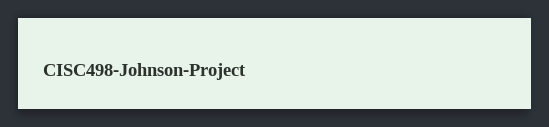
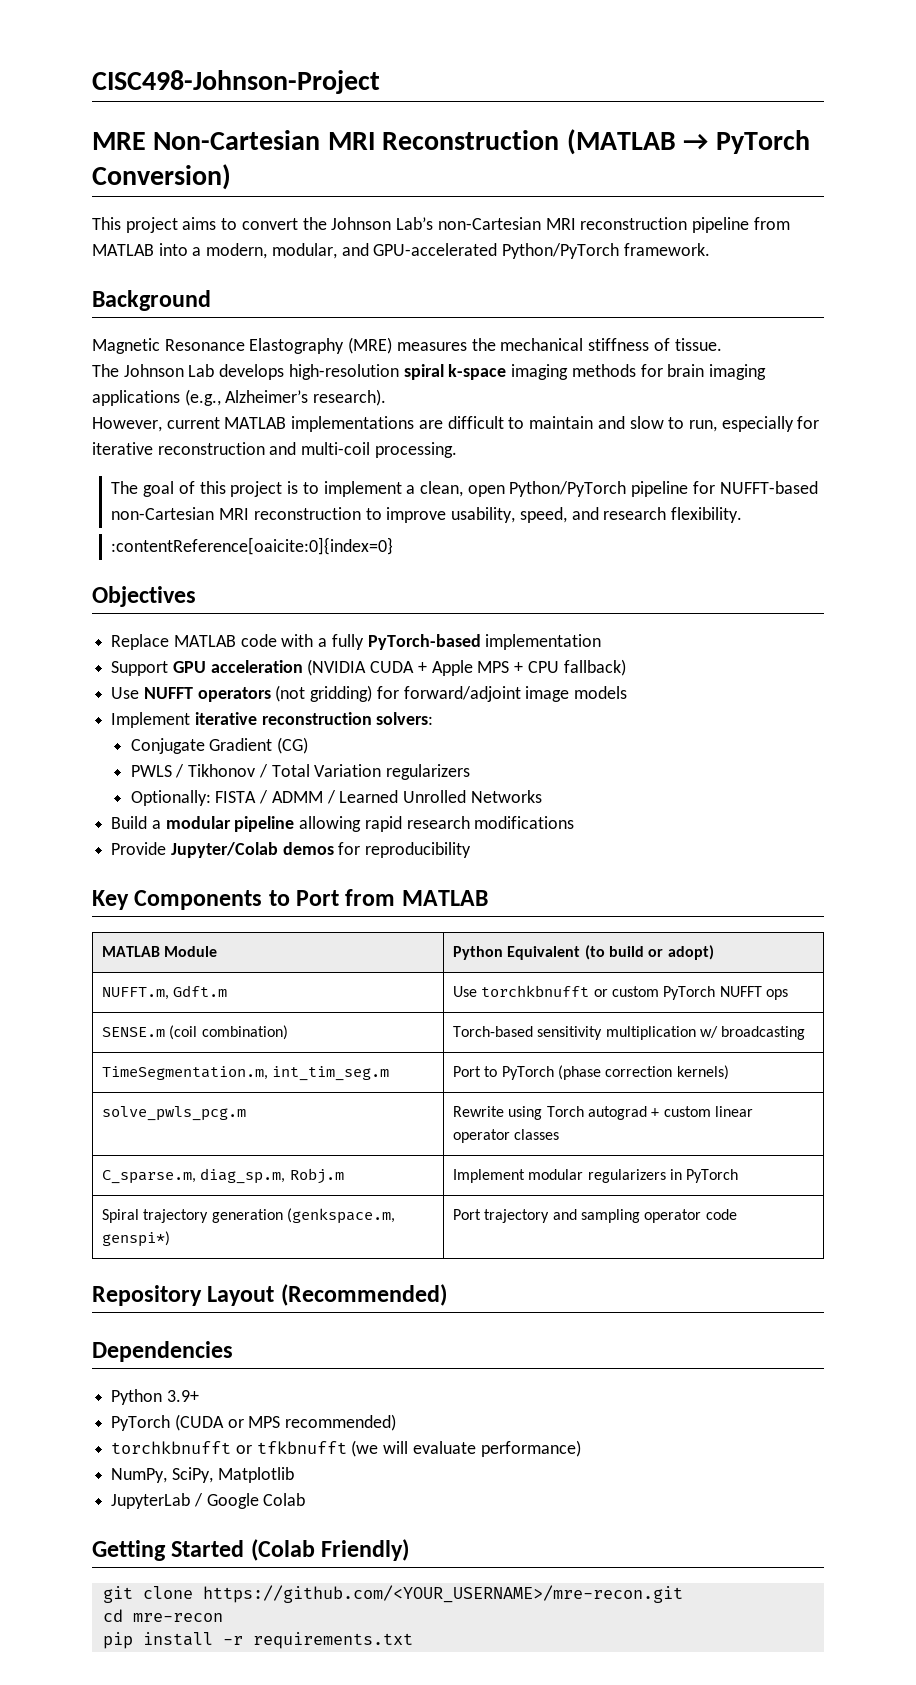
+ MRE Non-Cartesian MRI Reconstruction (MATLAB → PyTorch Conversion)
+ This project aims to convert the Johnson Lab’s non-Cartesian MRI reconstruction pipeline from MATLAB into a modern, modular, and GPU-accelerated Python/PyTorch framework.
+ Background
+ Magnetic Resonance Elastography (MRE) measures the mechanical stiffness of tissue.
+ The Johnson Lab develops high-resolution spiral k-space imaging methods for brain imaging applications (e.g., Alzheimer’s research).
+ However, current MATLAB implementations are difficult to maintain and slow to run, especially for iterative reconstruction and multi-coil processing.
+ The goal of this project is to implement a clean, open Python/PyTorch pipeline for NUFFT-based non-Cartesian MRI reconstruction to improve usability, speed, and research flexibility.
+ :contentReference[oaicite:0]{index=0}
+ Objectives
+ Replace MATLAB code with a fully PyTorch-based implementation
+ Support GPU acceleration (NVIDIA CUDA + Apple MPS + CPU fallback)
+ Use NUFFT operators (not gridding) for forward/adjoint image models
+ Implement iterative reconstruction solvers:
+ Conjugate Gradient (CG)
+ PWLS / Tikhonov / Total Variation regularizers
+ Optionally: FISTA / ADMM / Learned Unrolled Networks
+ Build a modular pipeline allowing rapid research modifications
+ Provide Jupyter/Colab demos for reproducibility
+ Key Components to Port from MATLAB
+ MATLAB Module | Python Equivalent (to build or adopt)
+ NUFFT.m, Gdft.m | Use torchkbnufft or custom PyTorch NUFFT ops
+ SENSE.m (coil combination) | Torch-based sensitivity multiplication w/ broadcasting
+ TimeSegmentation.m, int_tim_seg.m | Port to PyTorch (phase correction kernels)
+ solve_pwls_pcg.m | Rewrite using Torch autograd + custom linear operator classes
+ C_sparse.m, diag_sp.m, Robj.m | Implement modular regularizers in PyTorch
+ Spiral trajectory generation (genkspace.m, genspi*) | Port trajectory and sampling operator code
+ Repository Layout (Recommended)
+ Dependencies
+ Python 3.9+
+ PyTorch (CUDA or MPS recommended)
+ torchkbnufft or tfkbnufft (we will evaluate performance)
+ NumPy, SciPy, Matplotlib
+ JupyterLab / Google Colab
+ Getting Started (Colab Friendly)
+ git clone https://github.com/<YOUR_USERNAME>/mre-recon.git
+ cd mre-recon
+ pip install -r requirements.txt

